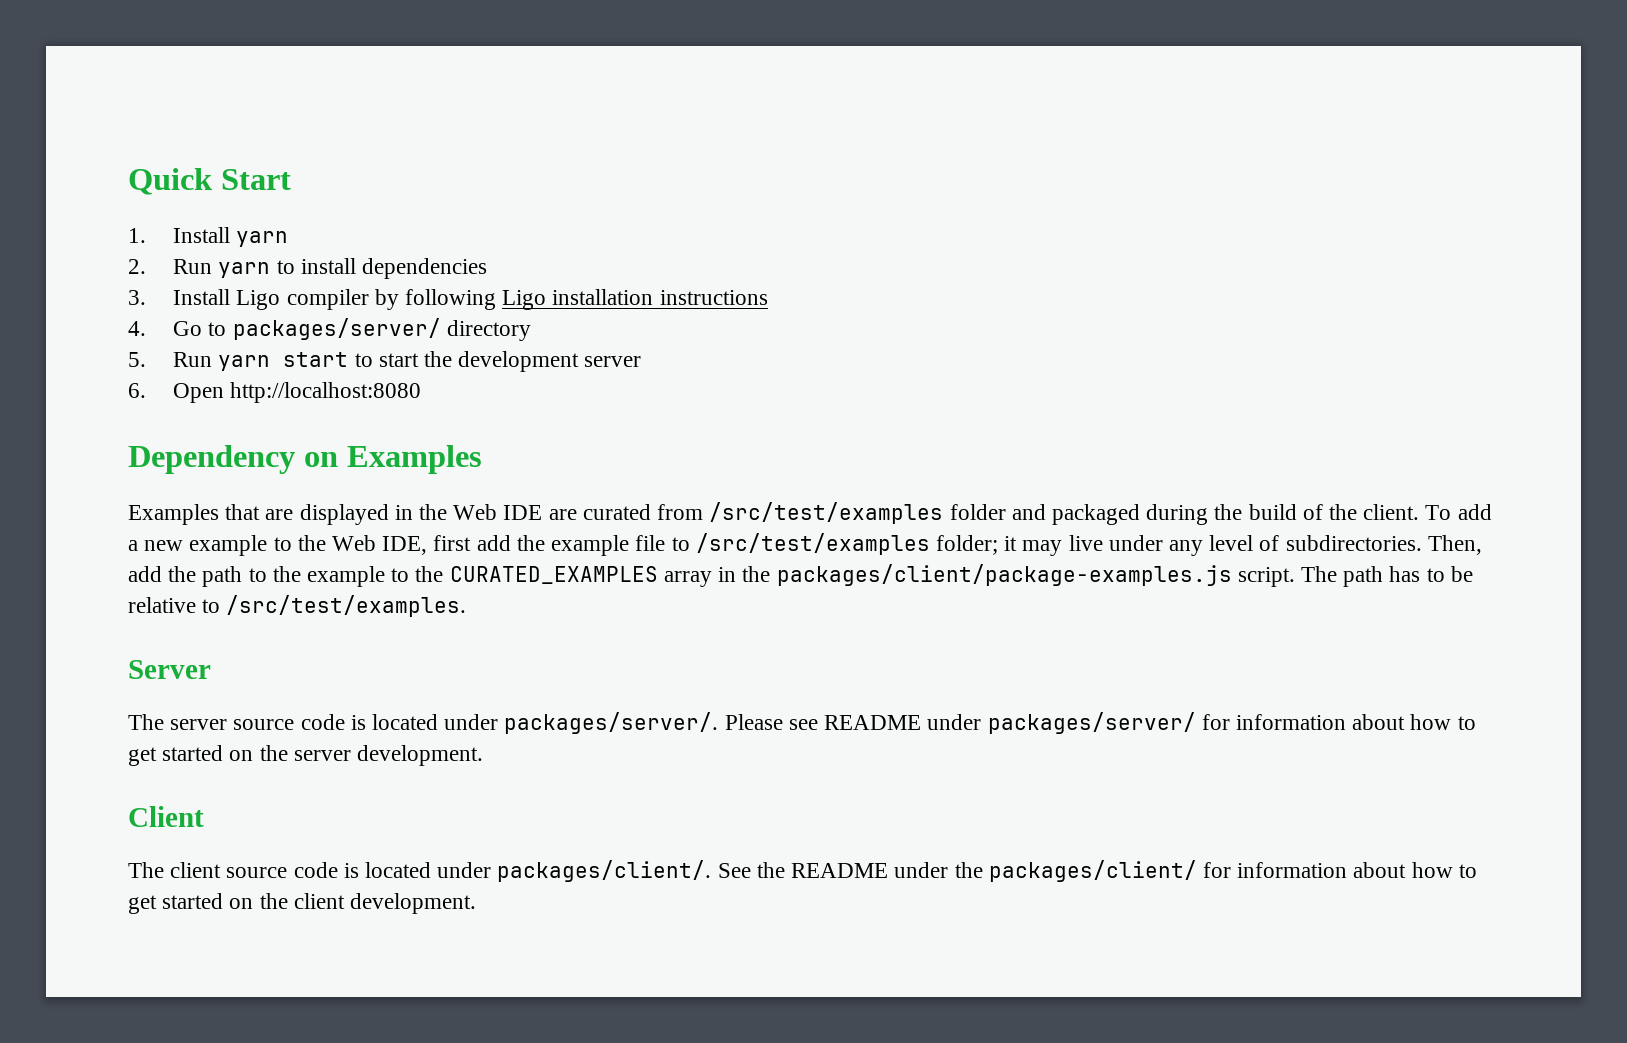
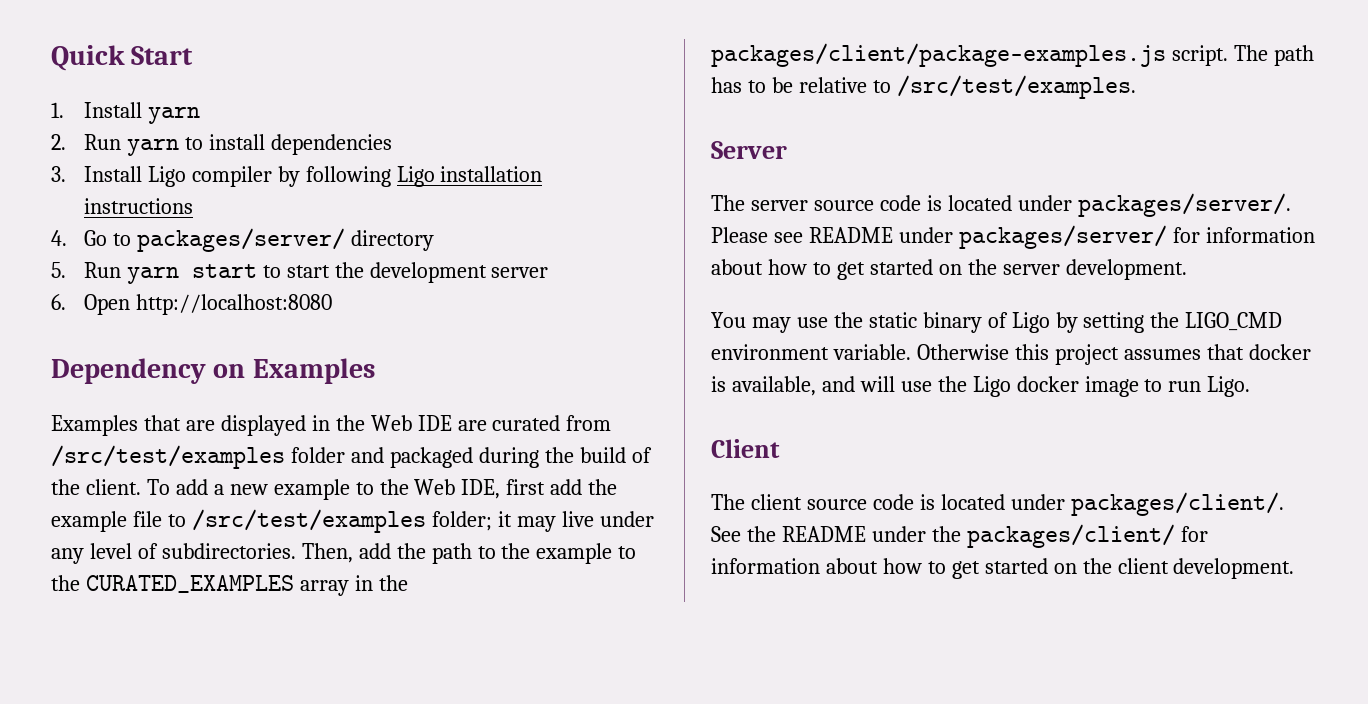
+ You may use the static binary of Ligo by setting the LIGO_CMD environment variable. Otherwise this project assumes that docker is available, and will use the Ligo docker image to run Ligo.

